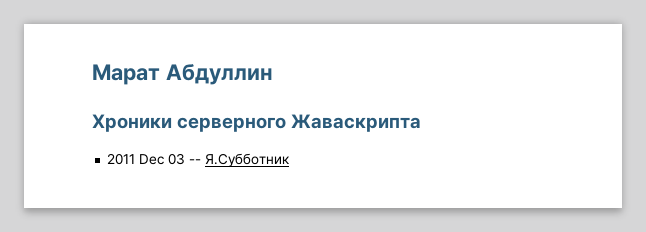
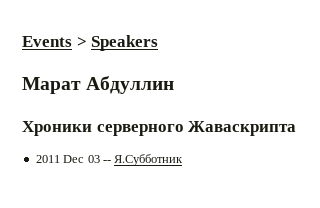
+ Events > Speakers

